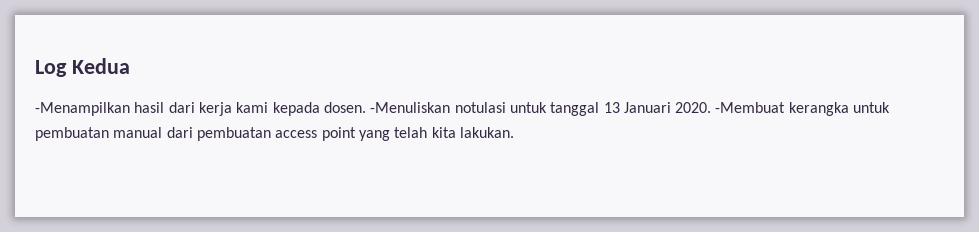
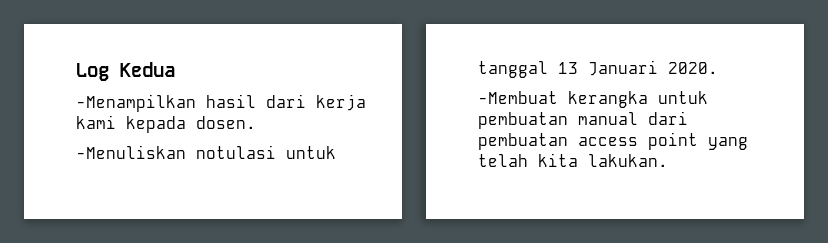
- -Menampilkan hasil dari kerja kami kepada dosen. -Menuliskan notulasi untuk tanggal 13 Januari 2020. -Membuat kerangka untuk pembuatan manual dari pembuatan access point yang telah kita lakukan.
+ -Menampilkan hasil dari kerja kami kepada dosen.
+ -Menuliskan notulasi untuk tanggal 13 Januari 2020.
+ -Membuat kerangka untuk pembuatan manual dari pembuatan access point yang telah kita lakukan.

